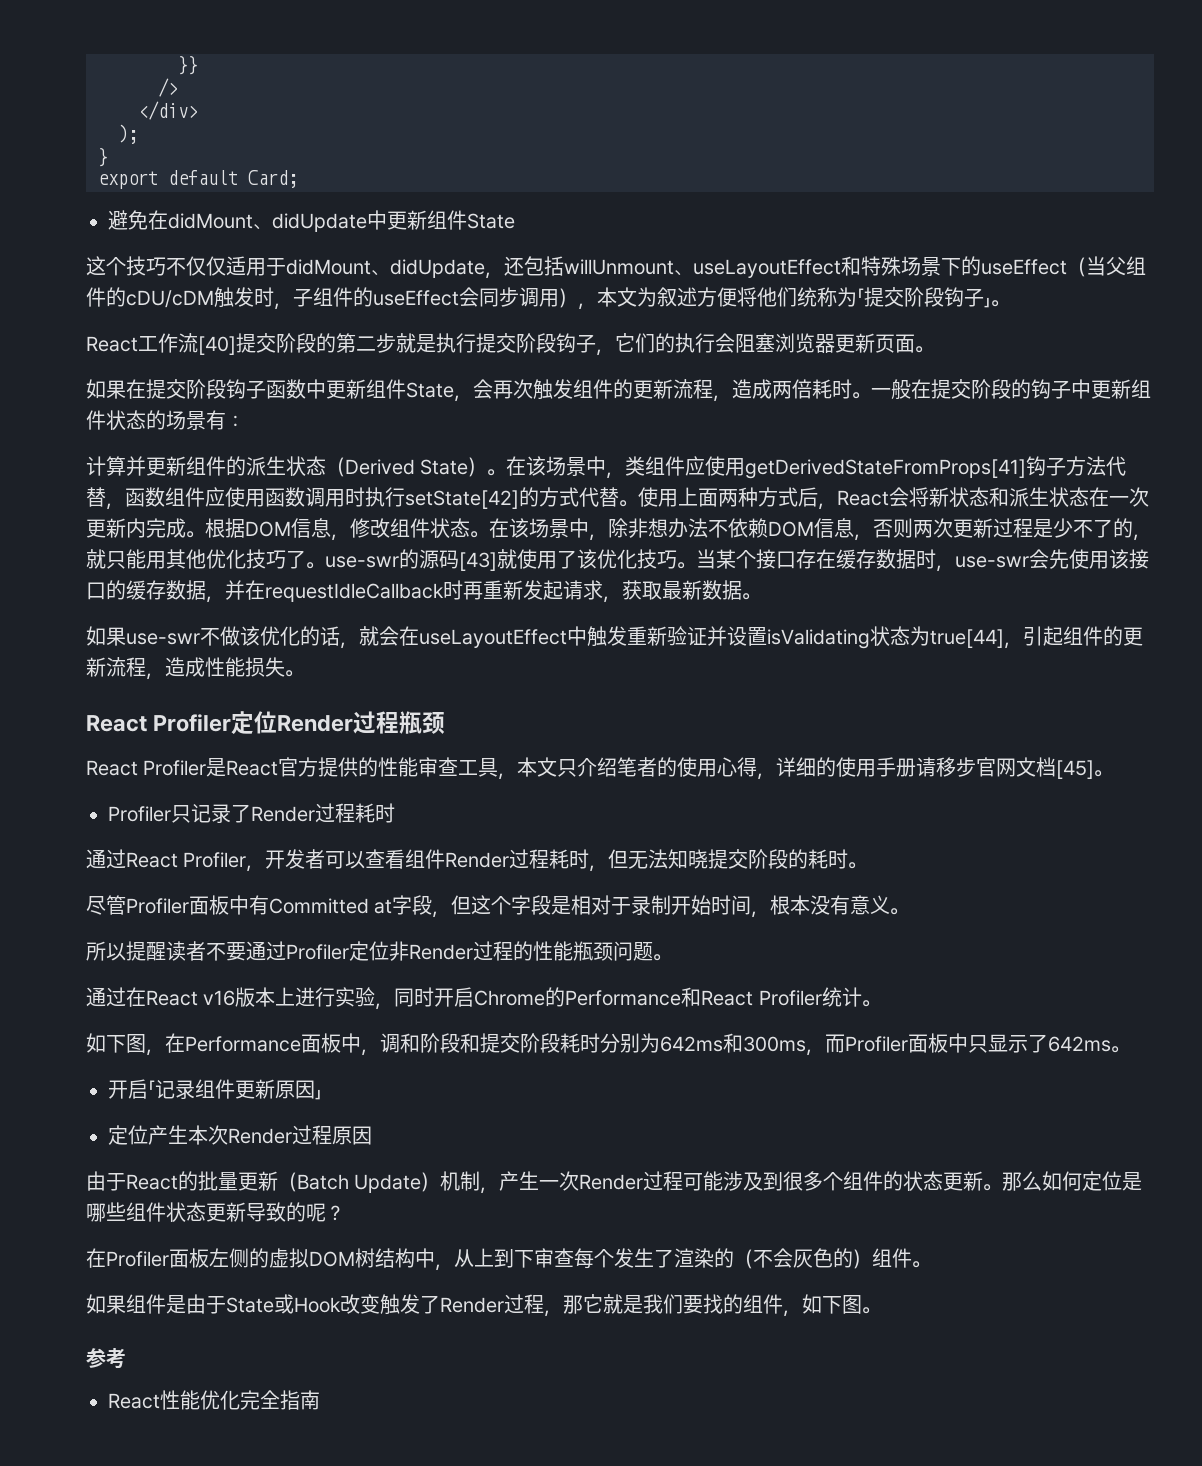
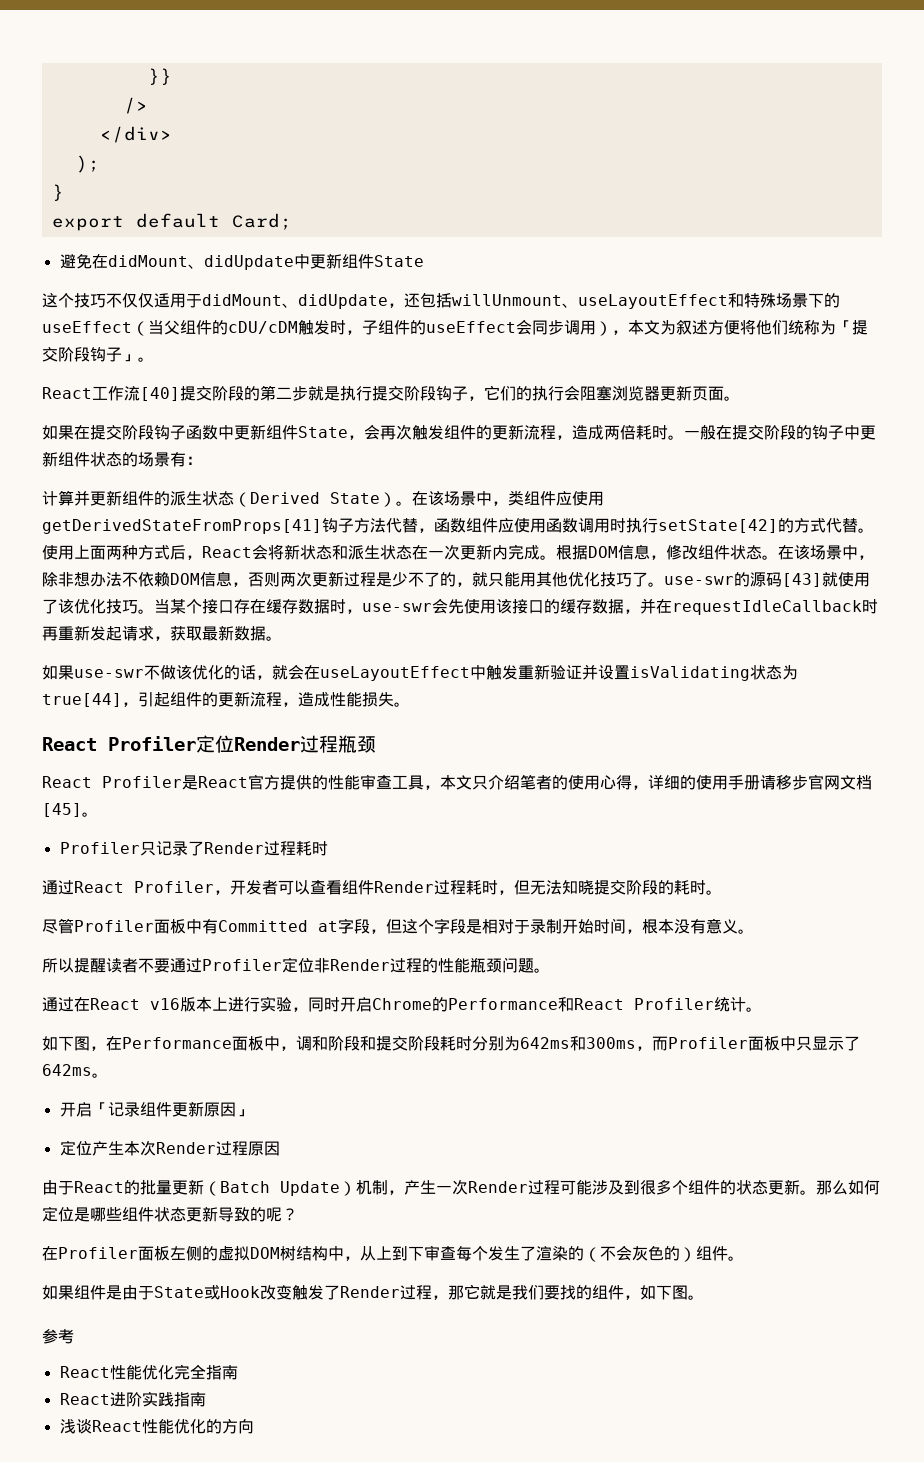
+ React进阶实践指南
+ 浅谈React性能优化的方向

